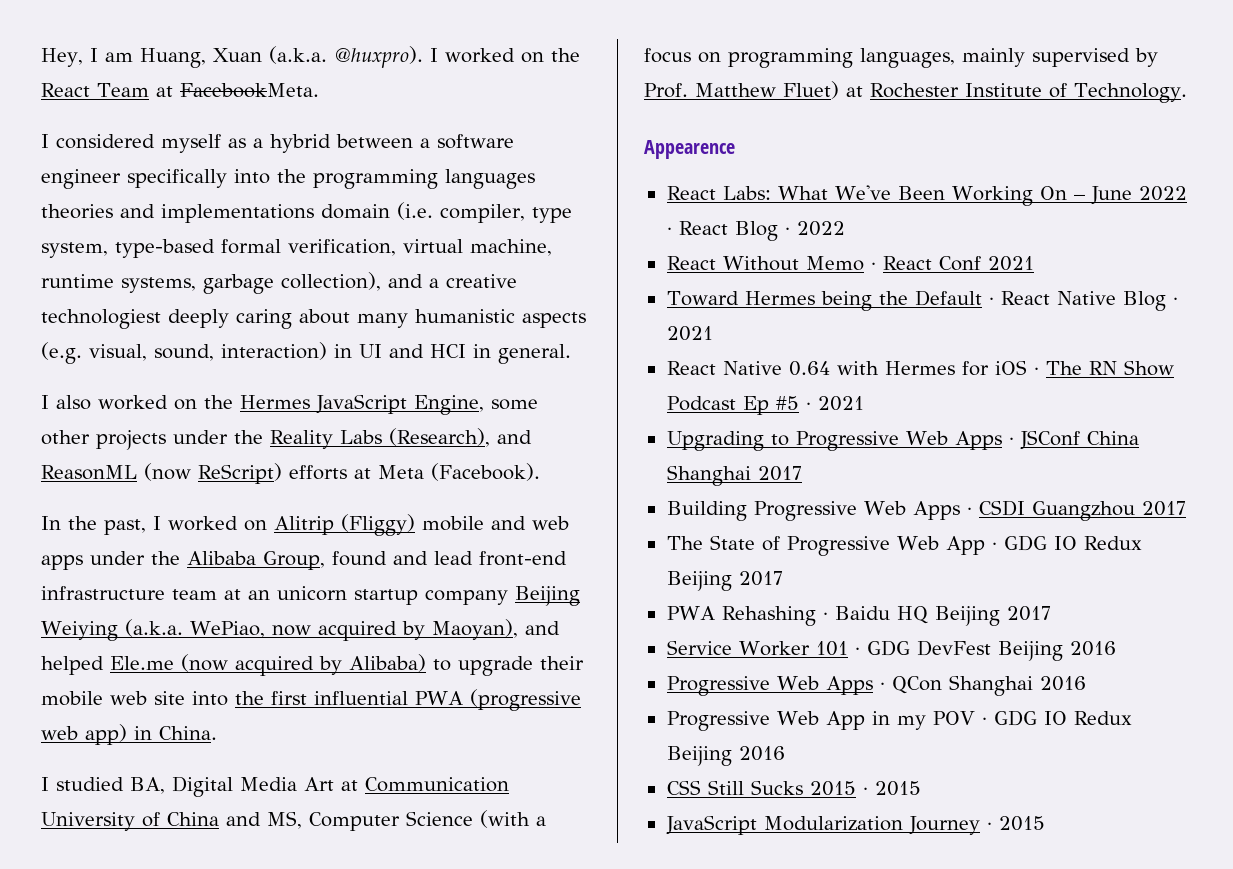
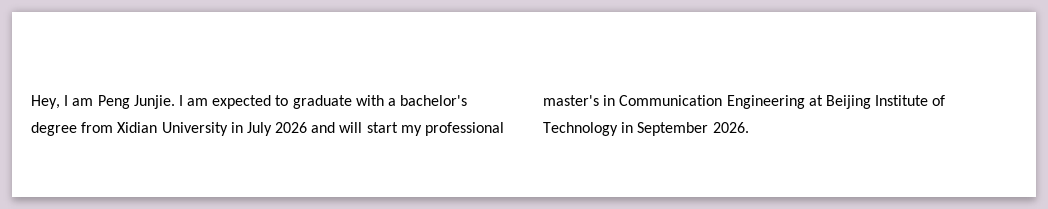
- Hey, I am Huang, Xuan (a.k.a. @huxpro). I worked on the React Team at FacebookMeta.
- I considered myself as a hybrid between a software engineer specifically into the programming languages theories and implementations domain (i.e. compiler, type system, type-based formal verification, virtual machine, runtime systems, garbage collection), and a creative technologiest deeply caring about many humanistic aspects (e.g. visual, sound, interaction) in UI and HCI in general.
- I also worked on the Hermes JavaScript Engine, some other projects under the Reality Labs (Research), and ReasonML (now ReScript) efforts at Meta (Facebook).
- In the past, I worked on Alitrip (Fliggy) mobile and web apps under the Alibaba Group, found and lead front-end infrastructure team at an unicorn startup company Beijing Weiying (a.k.a. WePiao, now acquired by Maoyan), and helped Ele.me (now acquired by Alibaba) to upgrade their mobile web site into the first influential PWA (progressive web app) in China.
- I studied BA, Digital Media Art at Communication University of China and MS, Computer Science (with a focus on programming languages, mainly supervised by Prof. Matthew Fluet) at Rochester Institute of Technology.
- Appearence
- React Labs: What We've Been Working On – June 2022 · React Blog · 2022
- React Without Memo · React Conf 2021
- Toward Hermes being the Default · React Native Blog · 2021
- React Native 0.64 with Hermes for iOS · The RN Show Podcast Ep #5 · 2021
- Upgrading to Progressive Web Apps · JSConf China Shanghai 2017
- Building Progressive Web Apps · CSDI Guangzhou 2017
- The State of Progressive Web App · GDG IO Redux Beijing 2017
- PWA Rehashing · Baidu HQ Beijing 2017
- Service Worker 101 · GDG DevFest Beijing 2016
- Progressive Web Apps · QCon Shanghai 2016
- Progressive Web App in my POV · GDG IO Redux Beijing 2016
- CSS Still Sucks 2015 · 2015
- JavaScript Modularization Journey · 2015
+ Hey, I am Peng Junjie. I am expected to graduate with a bachelor's degree from Xidian University in July 2026 and will start my professional master's in Communication Engineering at Beijing Institute of Technology in September 2026.

